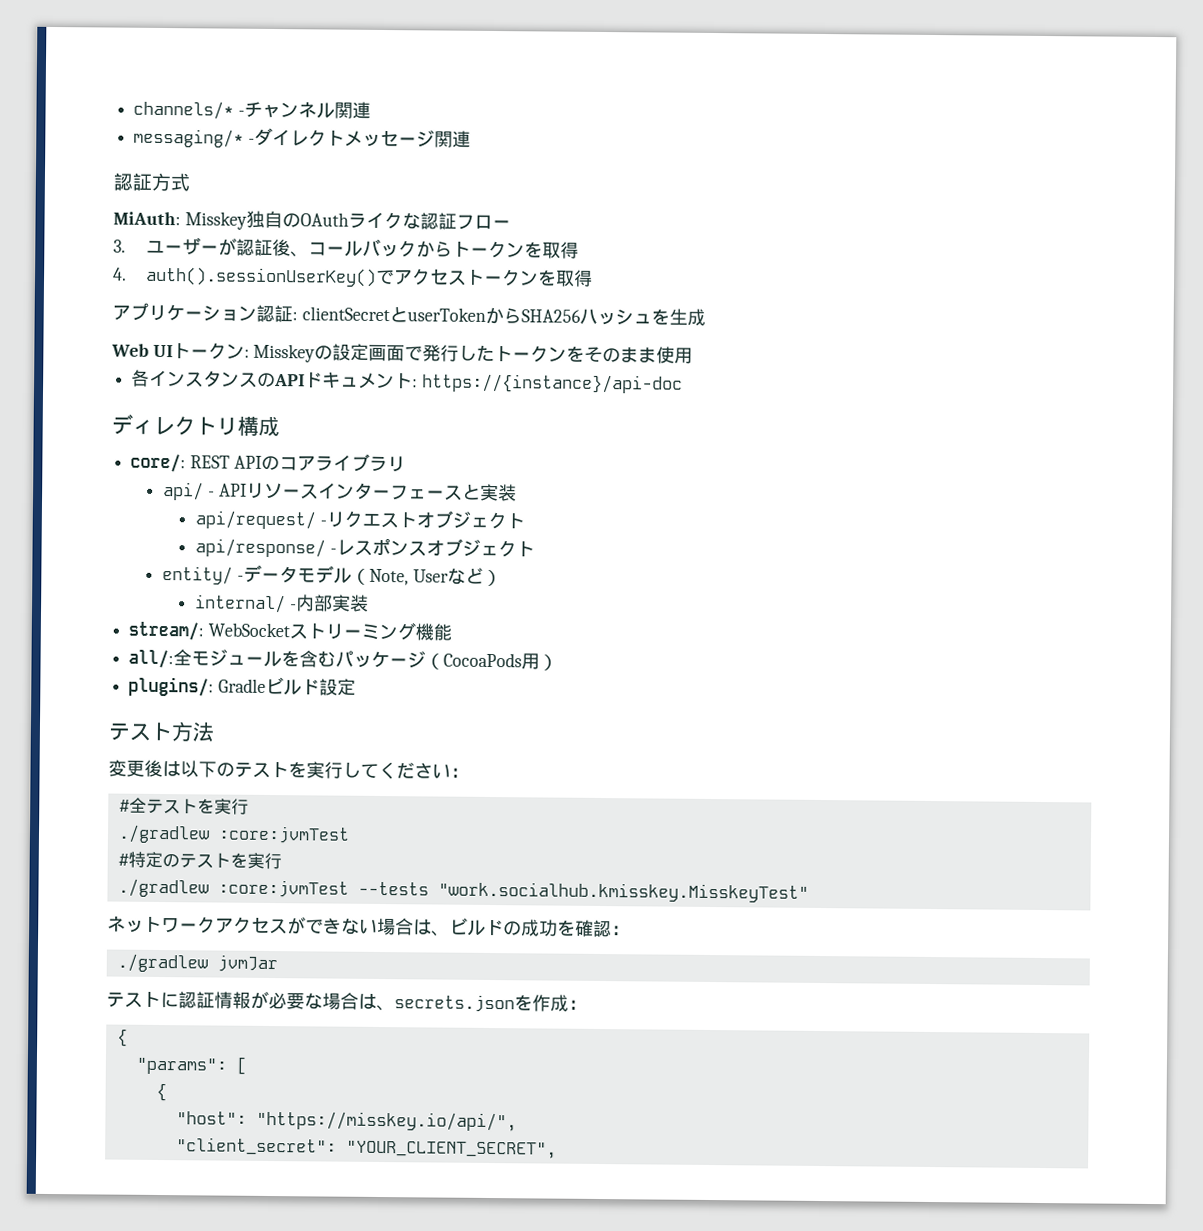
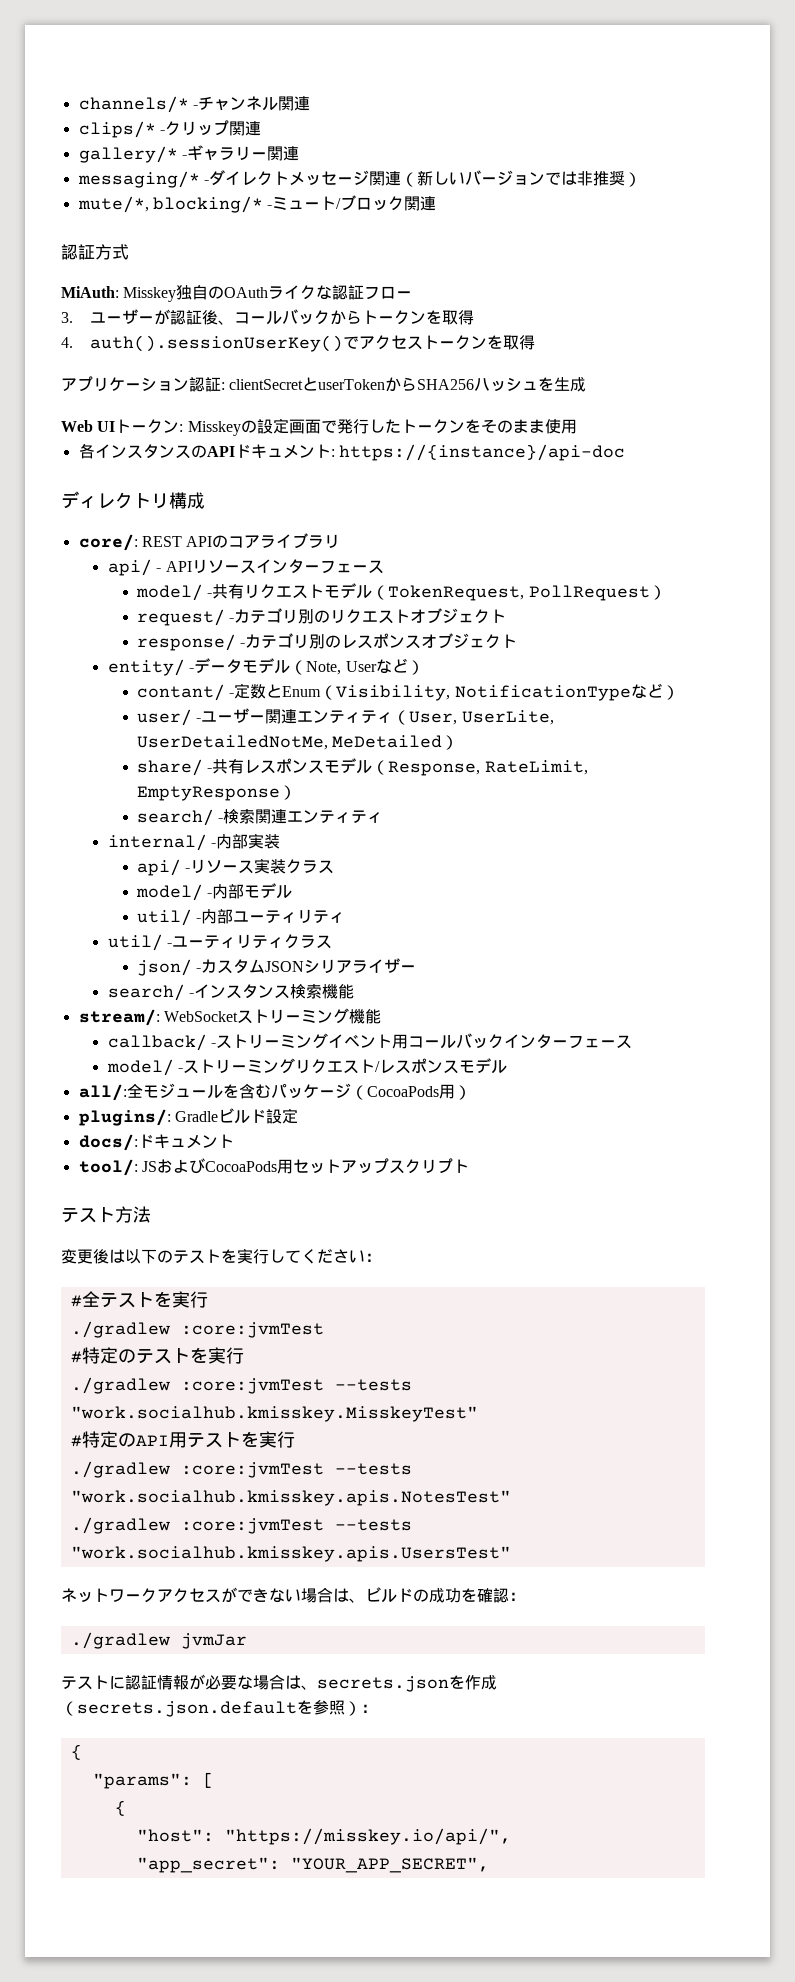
+ clips/* -クリップ関連
+ gallery/* -ギャラリー関連
- messaging/* -ダイレクトメッセージ関連
+ messaging/* -ダイレクトメッセージ関連（新しいバージョンでは非推奨）
+ mute/*, blocking/* -ミュート/ブロック関連
- api/ - APIリソースインターフェースと実装
- api/request/ -リクエストオブジェクト
+ api/ - APIリソースインターフェース
+ model/ -共有リクエストモデル（TokenRequest, PollRequest）
+ request/ -カテゴリ別のリクエストオブジェクト
- api/response/ -レスポンスオブジェクト
+ response/ -カテゴリ別のレスポンスオブジェクト
+ contant/ -定数とEnum（Visibility, NotificationTypeなど）
+ user/ -ユーザー関連エンティティ（User, UserLite, UserDetailedNotMe, MeDetailed）
+ share/ -共有レスポンスモデル（Response, RateLimit, EmptyResponse）
+ search/ -検索関連エンティティ
  internal/ -内部実装
+ api/ -リソース実装クラス
+ model/ -内部モデル
+ util/ -内部ユーティリティ
+ util/ -ユーティリティクラス
+ json/ -カスタムJSONシリアライザー
+ search/ -インスタンス検索機能
+ callback/ -ストリーミングイベント用コールバックインターフェース
+ model/ -ストリーミングリクエスト/レスポンスモデル
+ docs/:ドキュメント
+ tool/: JSおよびCocoaPods用セットアップスクリプト
+ #特定のAPI用テストを実行
+ ./gradlew :core:jvmTest --tests "work.socialhub.kmisskey.apis.NotesTest"
+ ./gradlew :core:jvmTest --tests "work.socialhub.kmisskey.apis.UsersTest"
- テストに認証情報が必要な場合は、secrets.jsonを作成：
+ テストに認証情報が必要な場合は、secrets.jsonを作成（secrets.json.defaultを参照）：
- "client_secret": "YOUR_CLIENT_SECRET",
+ "app_secret": "YOUR_APP_SECRET",

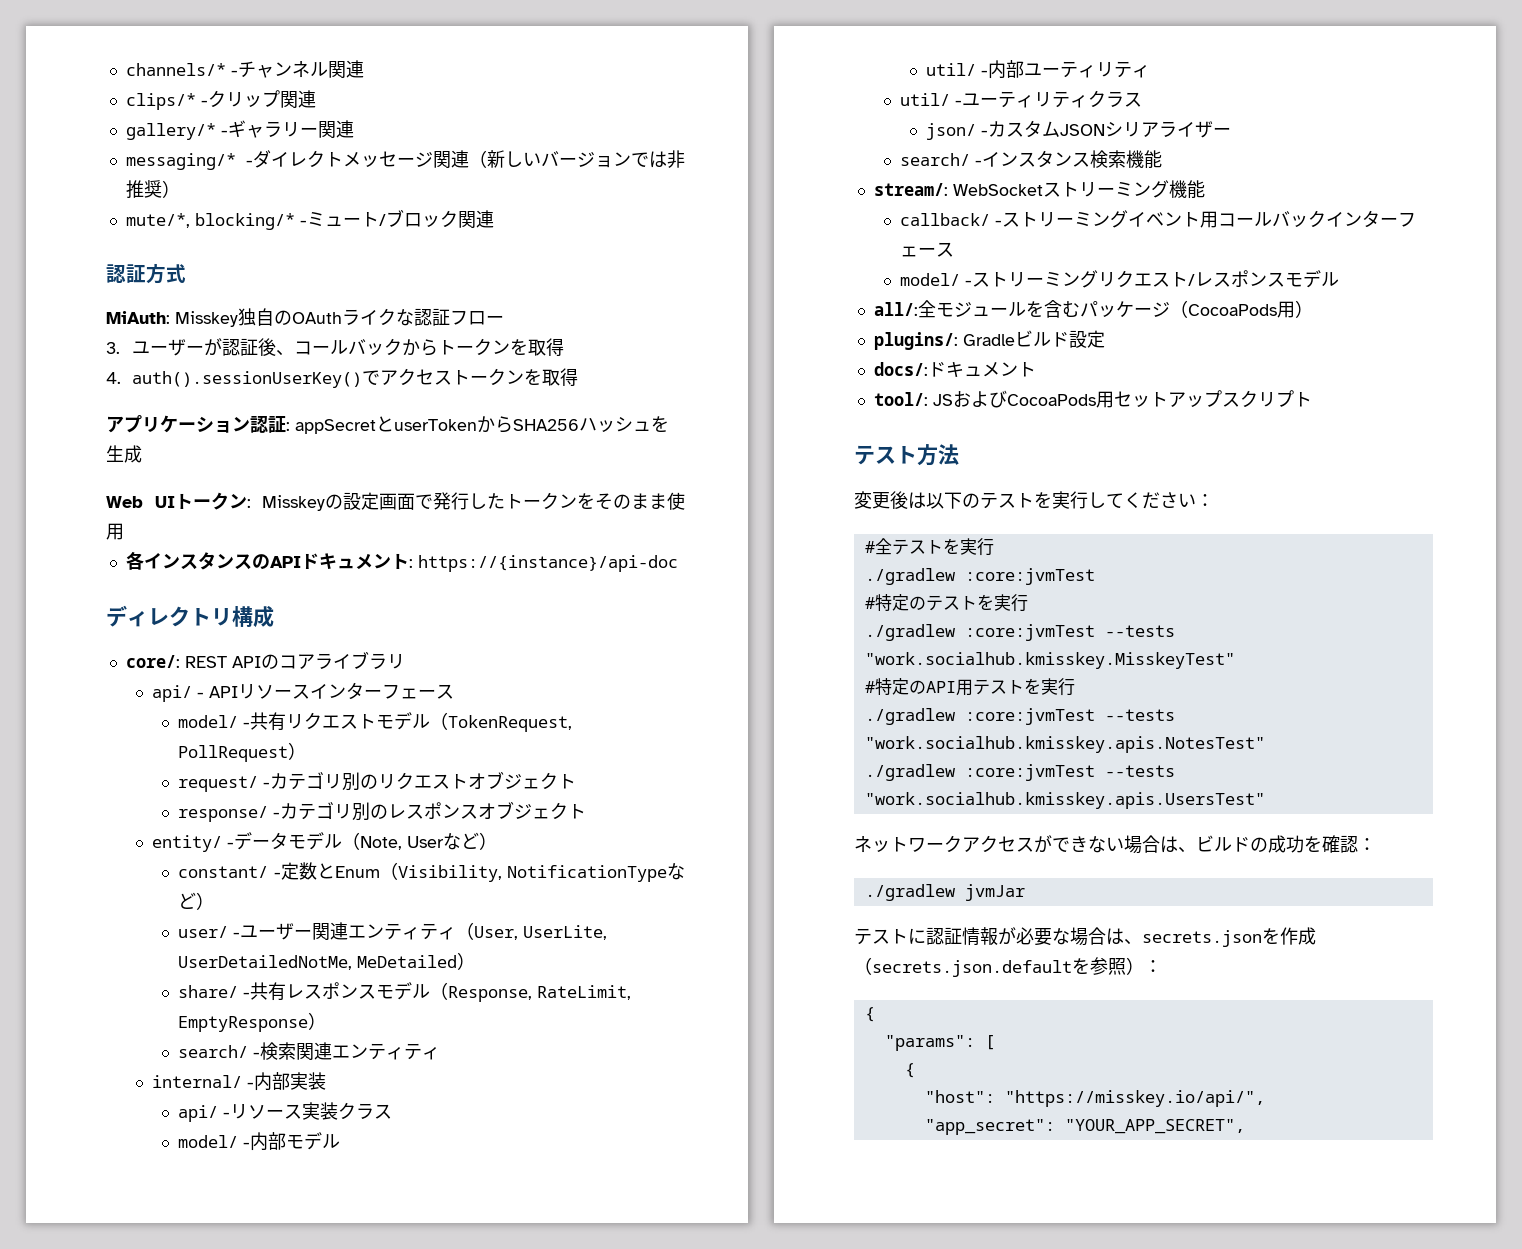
- アプリケーション認証: clientSecretとuserTokenからSHA256ハッシュを生成
+ アプリケーション認証: appSecretとuserTokenからSHA256ハッシュを生成
- contant/ -定数とEnum（Visibility, NotificationTypeなど）
+ constant/ -定数とEnum（Visibility, NotificationTypeなど）

